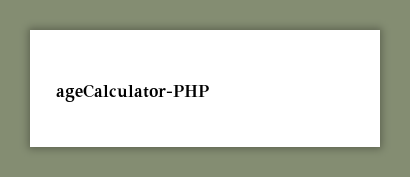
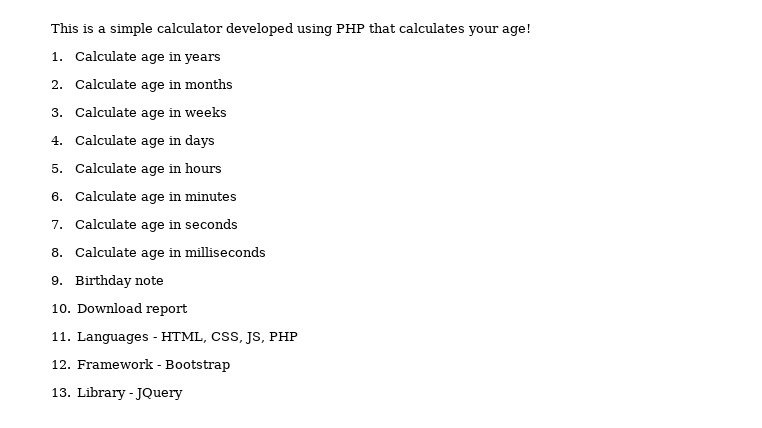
- ageCalculator-PHP
+ This is a simple calculator developed using PHP that calculates your age!
+ 1. Calculate age in years
+ 2. Calculate age in months
+ 3. Calculate age in weeks
+ 4. Calculate age in days
+ 5. Calculate age in hours
+ 6. Calculate age in minutes
+ 7. Calculate age in seconds
+ 8. Calculate age in milliseconds
+ 9. Birthday note
+ 10. Download report
+ 11. Languages - HTML, CSS, JS, PHP
+ 12. Framework - Bootstrap
+ 13. Library - JQuery

